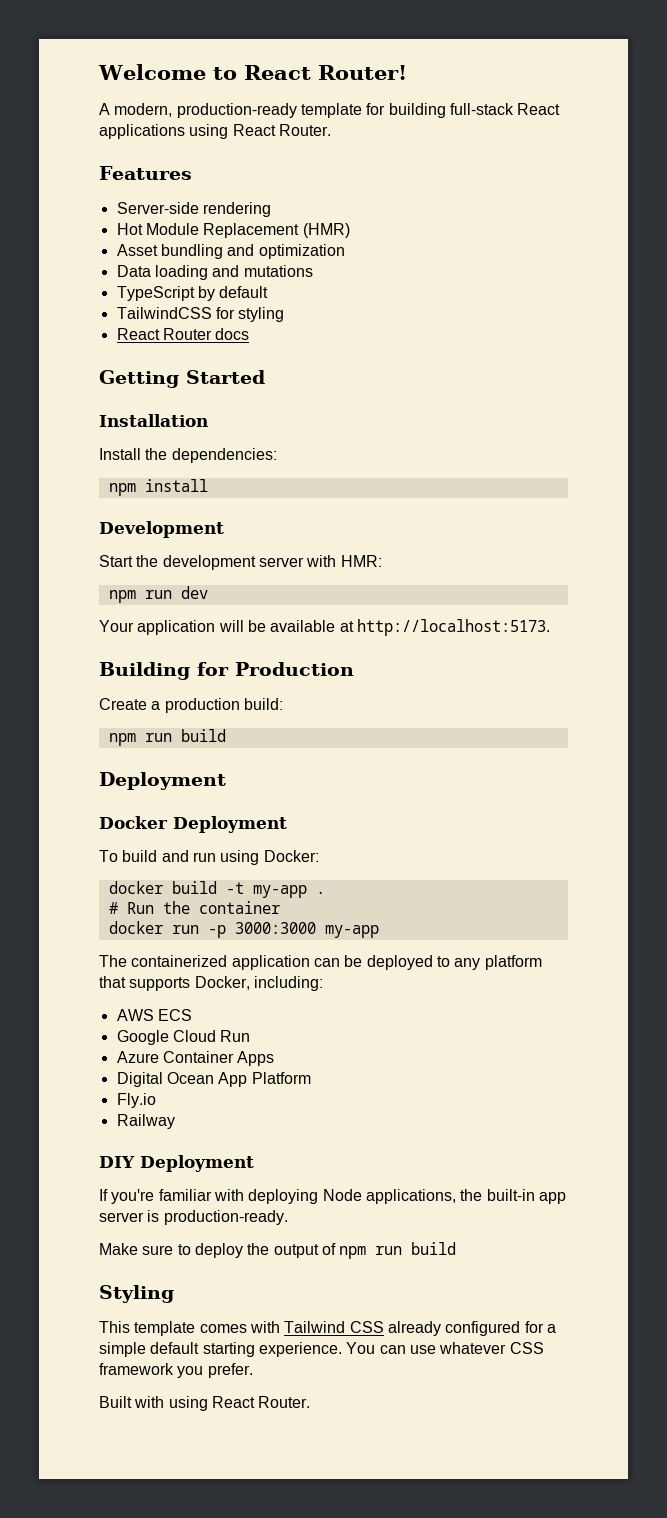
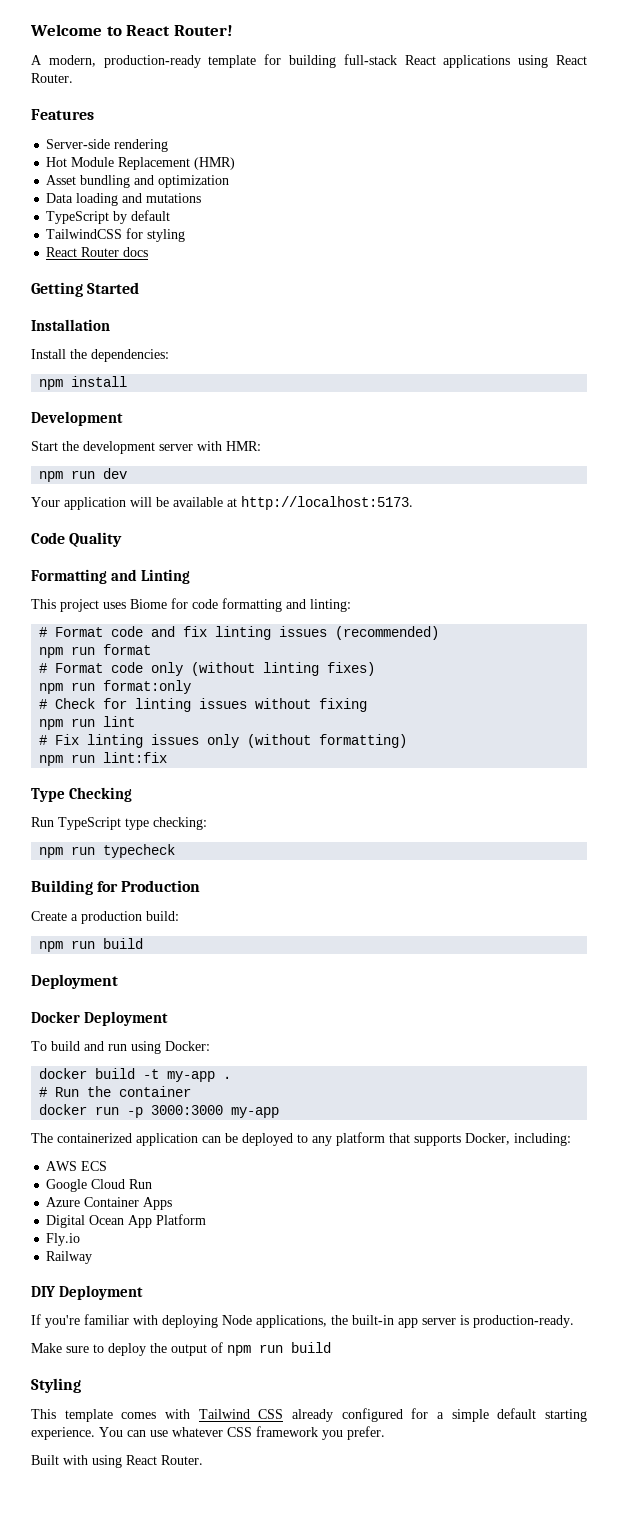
+ Code Quality
+ Formatting and Linting
+ This project uses Biome for code formatting and linting:
+ # Format code and fix linting issues (recommended)
+ npm run format
+ # Format code only (without linting fixes)
+ npm run format:only
+ # Check for linting issues without fixing
+ npm run lint
+ # Fix linting issues only (without formatting)
+ npm run lint:fix
+ Type Checking
+ Run TypeScript type checking:
+ npm run typecheck

